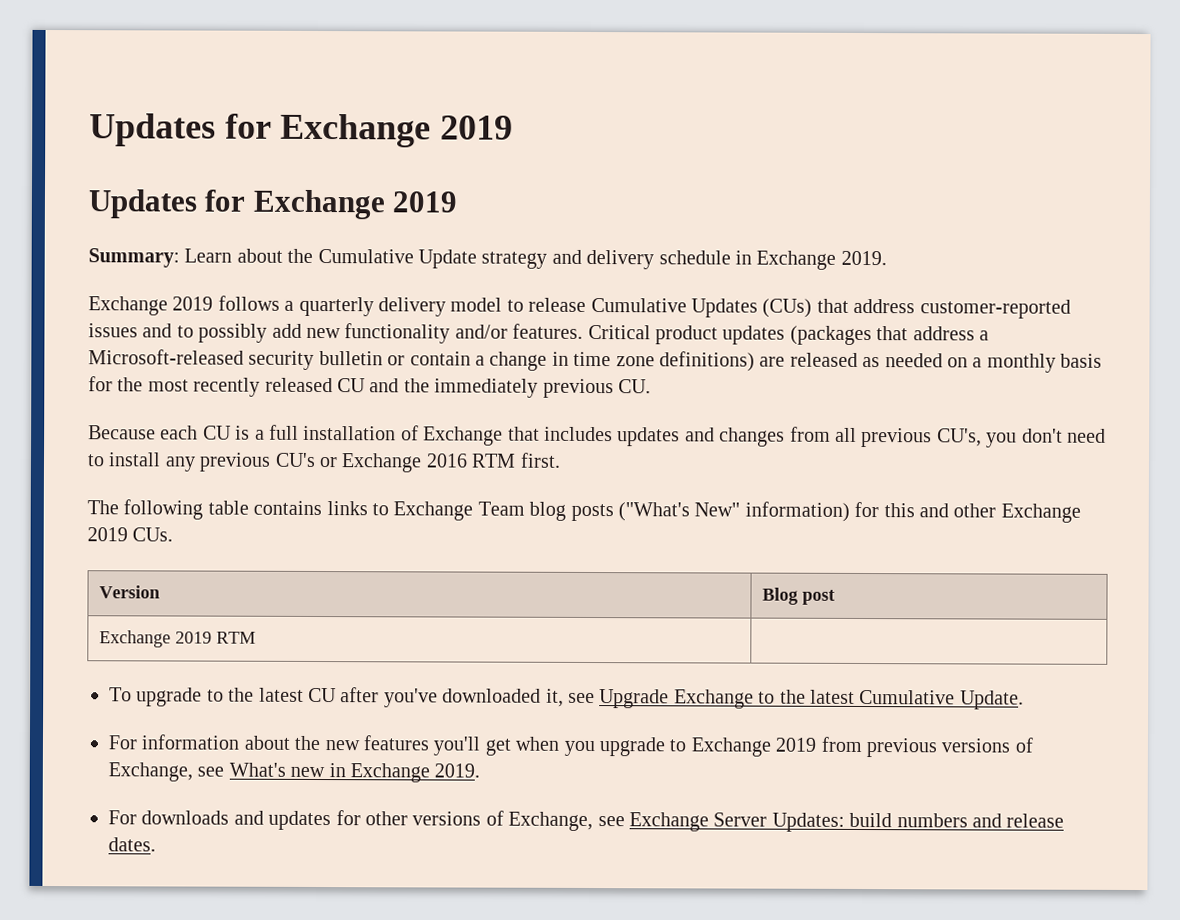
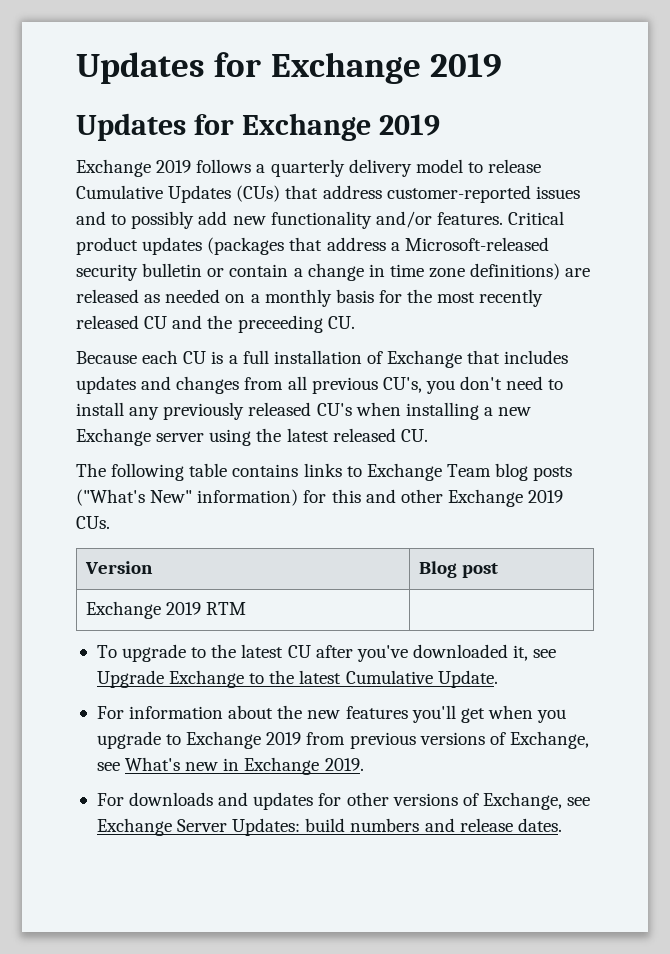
- Summary: Learn about the Cumulative Update strategy and delivery schedule in Exchange 2019.
- Critical product updates (packages that address a Microsoft-released security bulletin or contain a change in time zone definitions) are released as needed on a monthly basis for the most recently released CU and the immediately previous CU.
+ Critical product updates (packages that address a Microsoft-released security bulletin or contain a change in time zone definitions) are released as needed on a monthly basis for the most recently released CU and the preceeding CU.
- Because each CU is a full installation of Exchange that includes updates and changes from all previous CU's, you don't need to install any previous CU's or Exchange 2016 RTM first.
+ Because each CU is a full installation of Exchange that includes updates and changes from all previous CU's, you don't need to install any previously released CU's when installing a new Exchange server using the latest released CU.

